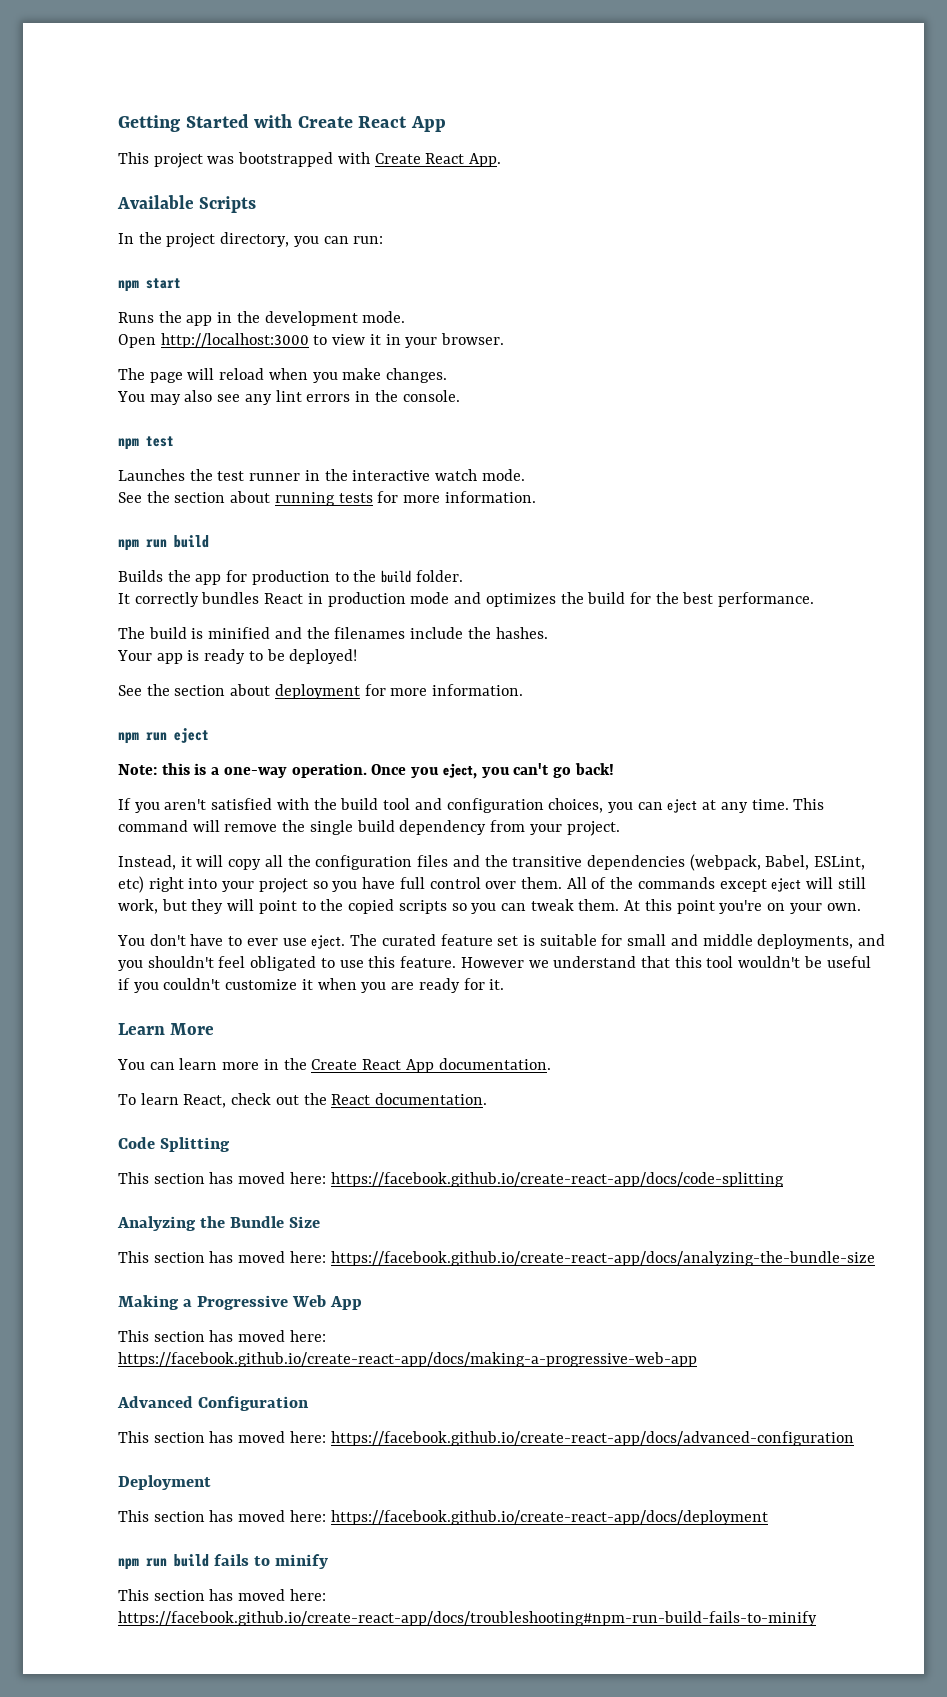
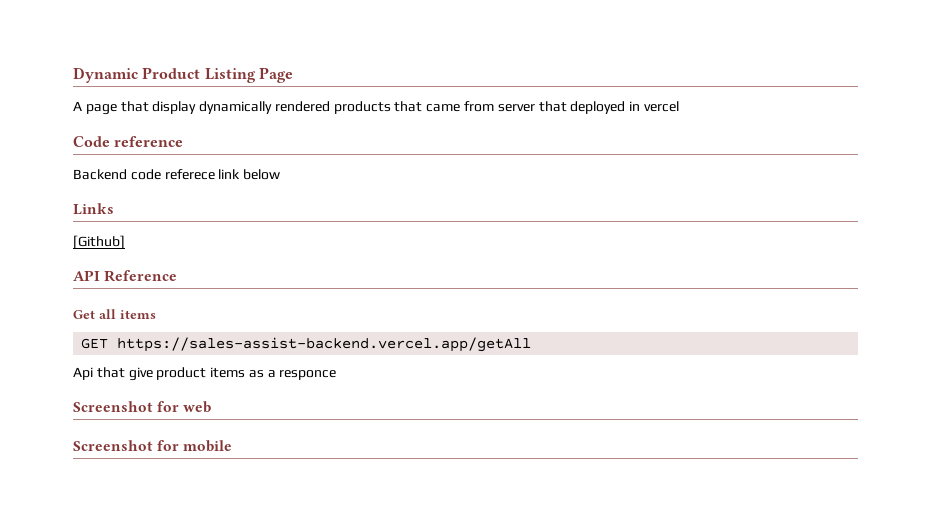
- Getting Started with Create React App
- This project was bootstrapped with Create React App.
- Available Scripts
- In the project directory, you can run:
- npm start
- Runs the app in the development mode.
- Open http://localhost:3000 to view it in your browser.
- The page will reload when you make changes.
- You may also see any lint errors in the console.
- npm test
- Launches the test runner in the interactive watch mode.
- See the section about running tests for more information.
- npm run build
- Builds the app for production to the build folder.
- It correctly bundles React in production mode and optimizes the build for the best performance.
- The build is minified and the filenames include the hashes.
- Your app is ready to be deployed!
- See the section about deployment for more information.
- npm run eject
- Note: this is a one-way operation. Once you eject, you can't go back!
- If you aren't satisfied with the build tool and configuration choices, you can eject at any time. This command will remove the single build dependency from your project.
- Instead, it will copy all the configuration files and the transitive dependencies (webpack, Babel, ESLint, etc) right into your project so you have full control over them. All of the commands except eject will still work, but they will point to the copied scripts so you can tweak them. At this point you're on your own.
- You don't have to ever use eject. The curated feature set is suitable for small and middle deployments, and you shouldn't feel obligated to use this feature. However we understand that this tool wouldn't be useful if you couldn't customize it when you are ready for it.
- Learn More
- You can learn more in the Create React App documentation.
- To learn React, check out the React documentation.
- Code Splitting
- This section has moved here: https://facebook.github.io/create-react-app/docs/code-splitting
- Analyzing the Bundle Size
- This section has moved here: https://facebook.github.io/create-react-app/docs/analyzing-the-bundle-size
- Making a Progressive Web App
- This section has moved here: https://facebook.github.io/create-react-app/docs/making-a-progressive-web-app
- Advanced Configuration
- This section has moved here: https://facebook.github.io/create-react-app/docs/advanced-configuration
- Deployment
- This section has moved here: https://facebook.github.io/create-react-app/docs/deployment
- npm run build fails to minify
- This section has moved here: https://facebook.github.io/create-react-app/docs/troubleshooting#npm-run-build-fails-to-minify
+ Dynamic Product Listing Page
+ A page that display dynamically rendered products that came from server that deployed in vercel
+ Code reference
+ Backend code referece link below
+ Links
+ [Github]
+ API Reference
+ Get all items
+ GET https://sales-assist-backend.vercel.app/getAll
+ Api that give product items as a responce
+ Screenshot for web
+ Screenshot for mobile

